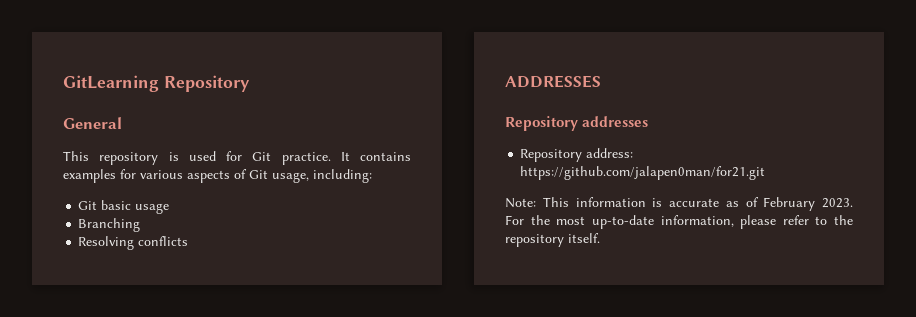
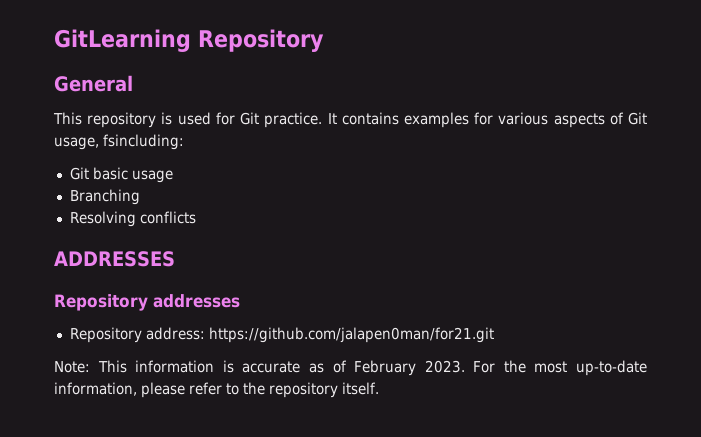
- It contains examples for various aspects of Git usage, including:
+ It contains examples for various aspects of Git usage, fsincluding:

